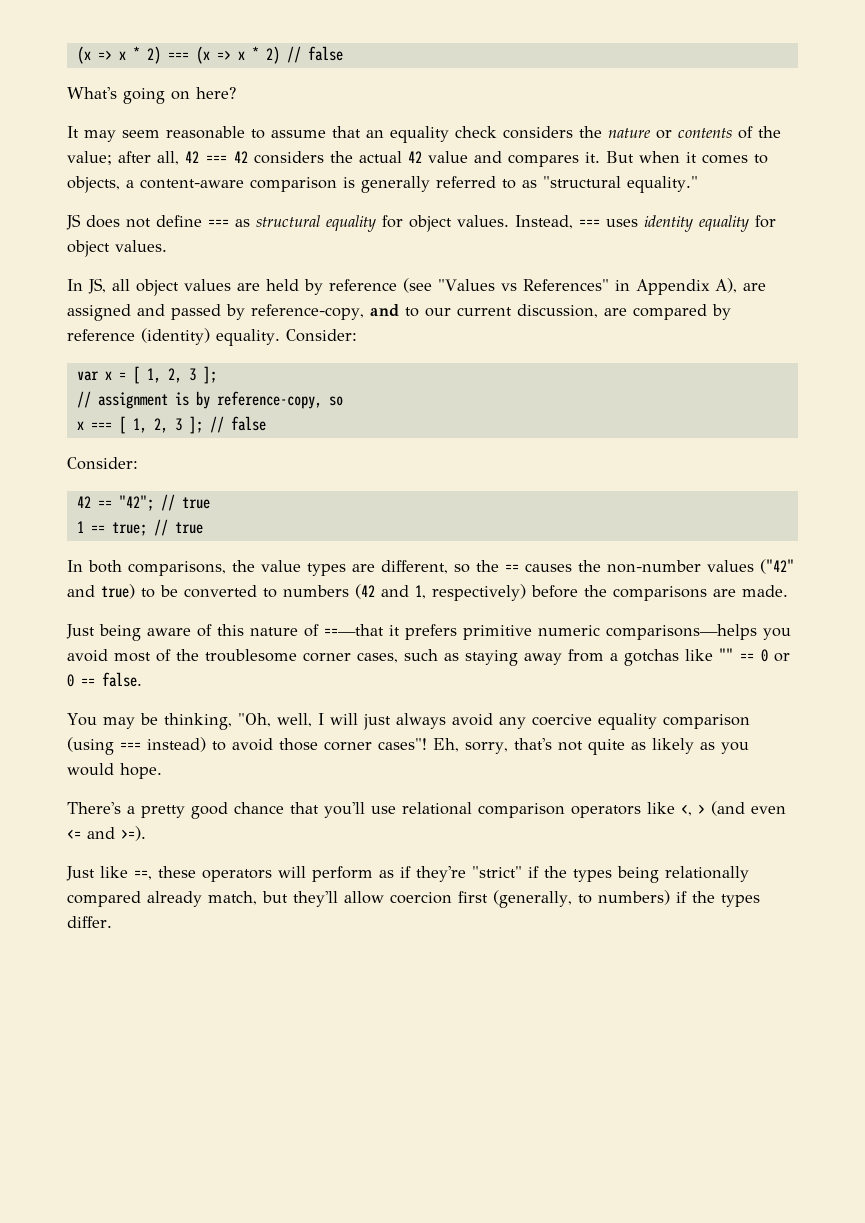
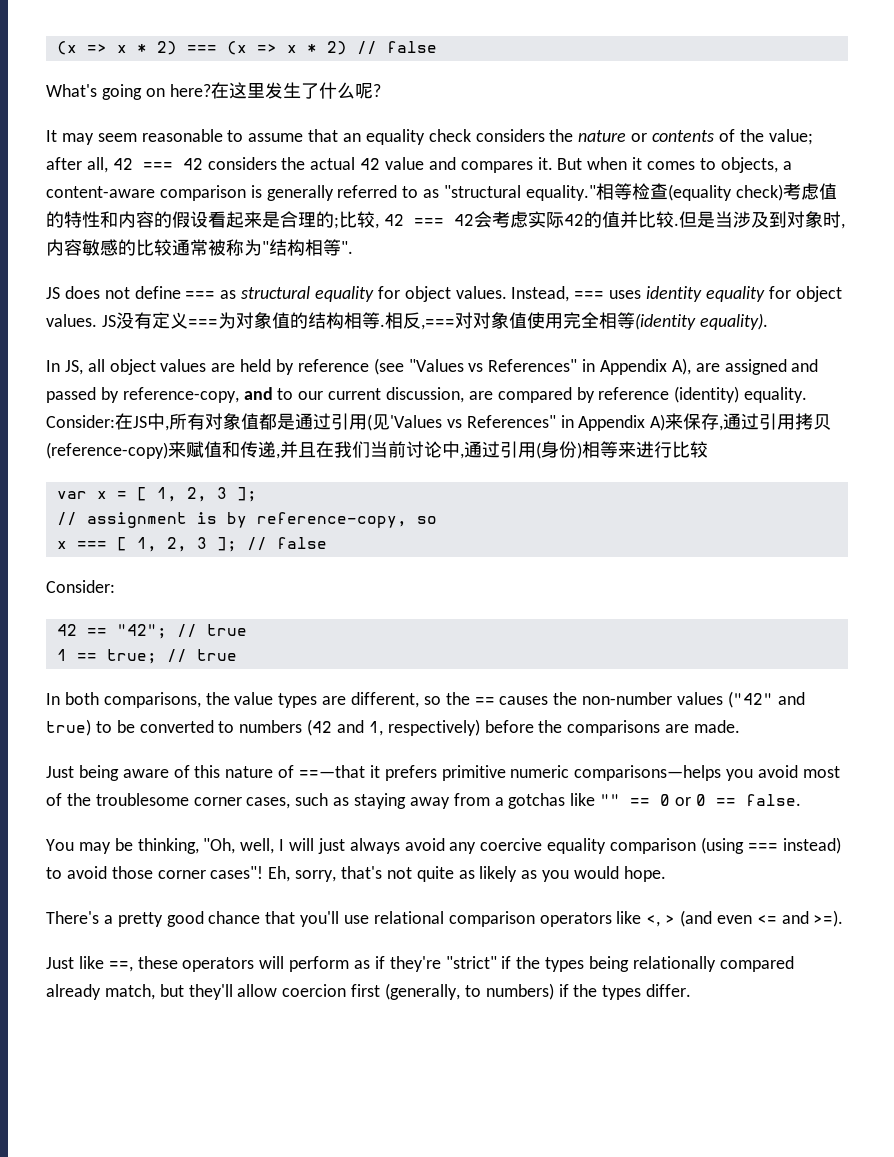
+ 在这里发生了什么呢?
+ 相等检查(equality check)考虑值的特性和内容的假设看起来是合理的;比较, 42 === 42会考虑实际42的值并比较.但是当涉及到对象时,内容敏感的比较通常被称为"结构相等".
+ JS没有定义===为对象值的结构相等.相反,===对对象值使用完全相等(identity equality).
- In JS, all object values are held by reference (see "Values vs References" in Appendix A), are assigned and passed by reference-copy, and to our current discussion, are compared by reference (identity) equality. Consider:
+ In JS, all object values are held by reference (see "Values vs References" in Appendix A), are assigned and passed by reference-copy, and to our current discussion, are compared by reference (identity) equality. Consider:在JS中,所有对象值都是通过引用(见'Values vs References" in Appendix A)来保存,通过引用拷贝(reference-copy)来赋值和传递,并且在我们当前讨论中,通过引用(身份)相等来进行比较

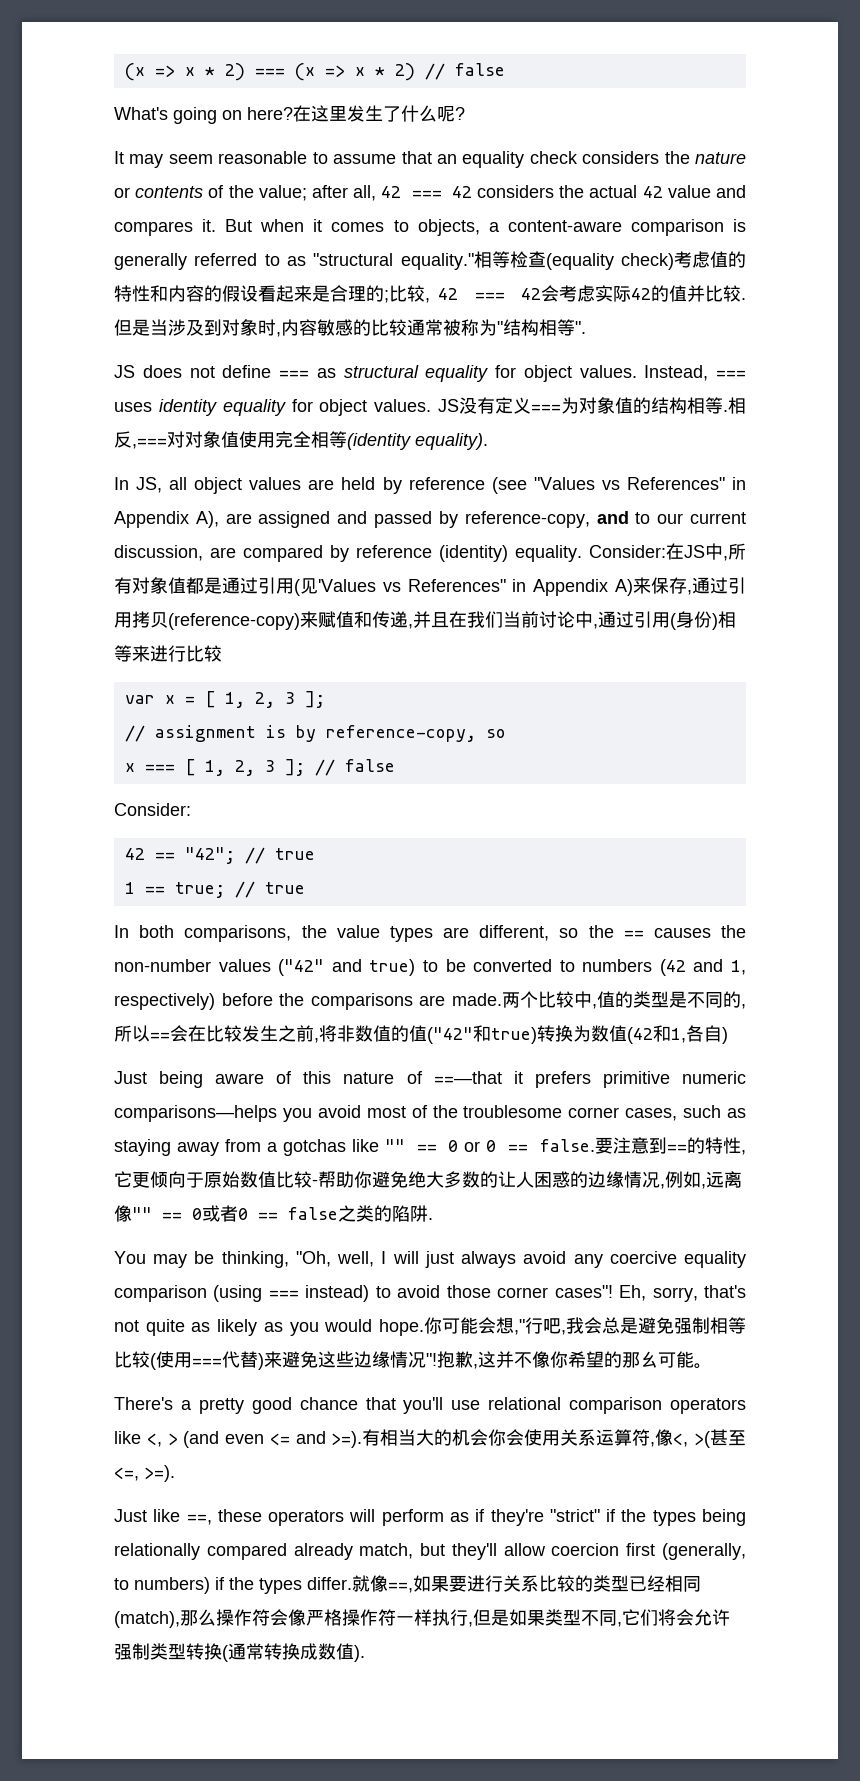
+ 两个比较中,值的类型是不同的,所以==会在比较发生之前,将非数值的值("42"和true)转换为数值(42和1,各自)
+ 要注意到==的特性,它更倾向于原始数值比较-帮助你避免绝大多数的让人困惑的边缘情况,例如,远离像"" == 0或者0 == false之类的陷阱.
+ 你可能会想,"行吧,我会总是避免强制相等比较(使用===代替)来避免这些边缘情况"!抱歉,这并不像你希望的那幺可能。
+ 有相当大的机会你会使用关系运算符,像<, >(甚至<=, >=).
+ 就像==,如果要进行关系比较的类型已经相同(match),那么操作符会像严格操作符一样执行,但是如果类型不同,它们将会允许强制类型转换(通常转换成数值).

